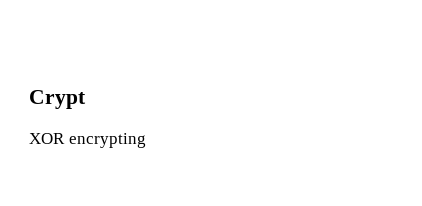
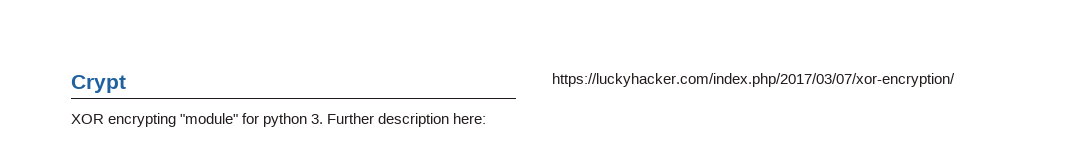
- XOR encrypting
+ XOR encrypting "module" for python 3. Further description here: https://luckyhacker.com/index.php/2017/03/07/xor-encryption/

